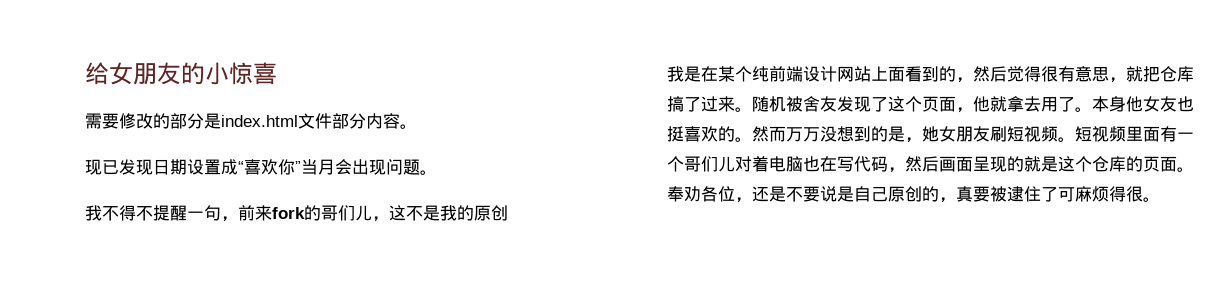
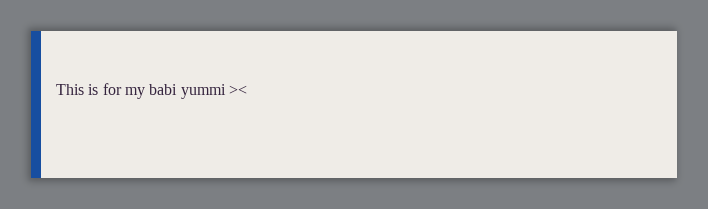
- 给女朋友的小惊喜
- 需要修改的部分是index.html文件部分内容。
- 现已发现日期设置成“喜欢你”当月会出现问题。
- 我不得不提醒一句，前来fork的哥们儿，这不是我的原创
- 我是在某个纯前端设计网站上面看到的，然后觉得很有意思，就把仓库搞了过来。随机被舍友发现了这个页面，他就拿去用了。本身他女友也挺喜欢的。然而万万没想到的是，她女朋友刷短视频。短视频里面有一个哥们儿对着电脑也在写代码，然后画面呈现的就是这个仓库的页面。奉劝各位，还是不要说是自己原创的，真要被逮住了可麻烦得很。
+ This is for my babi yummi ><

